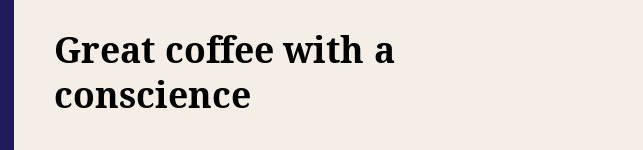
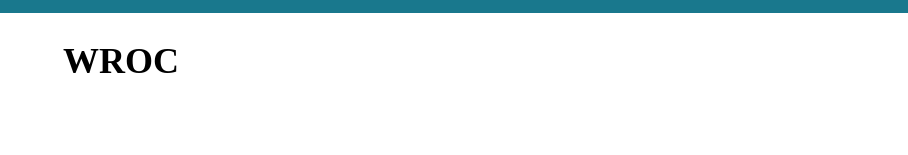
- Great coffee with a conscience
+ WROC

